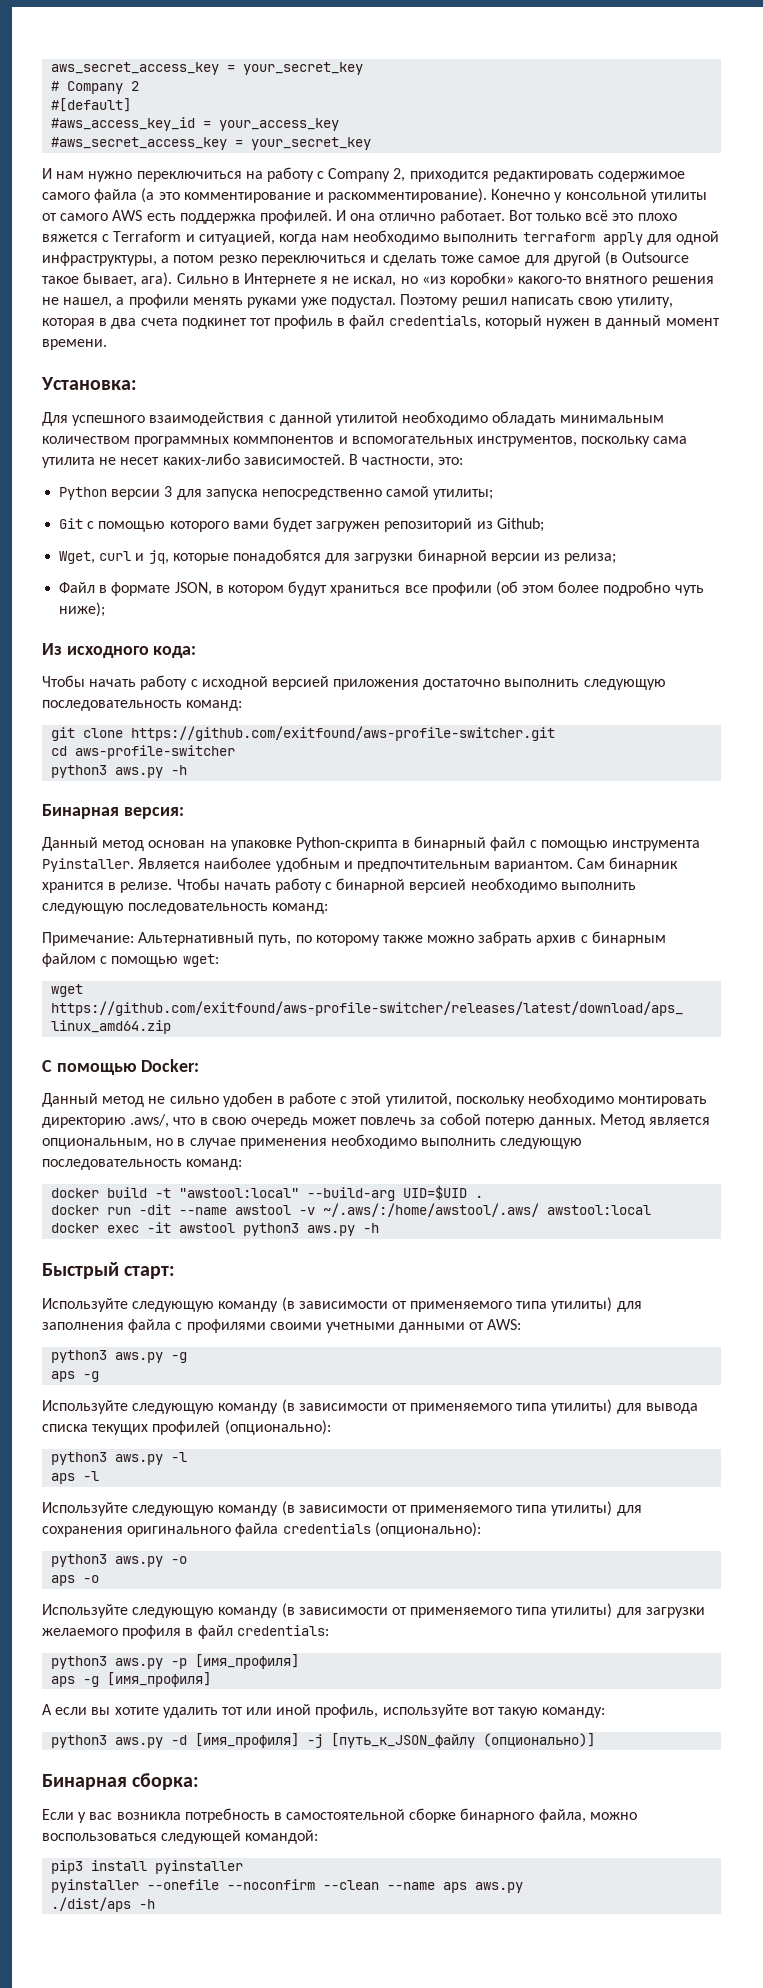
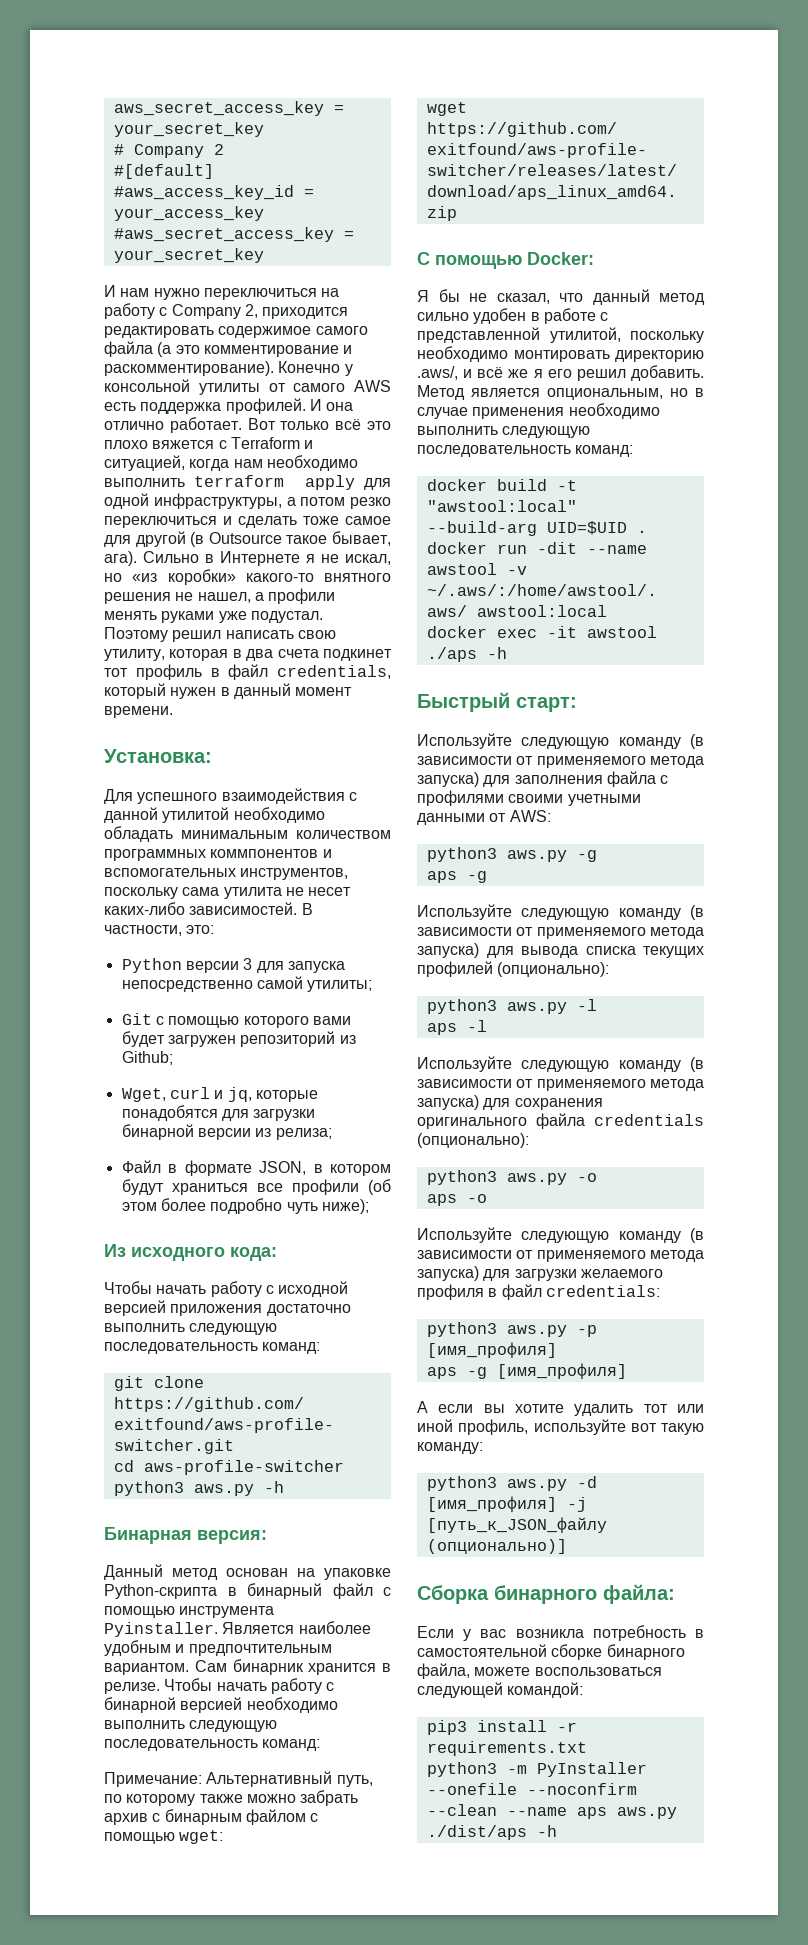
- Данный метод не сильно удобен в работе с этой утилитой, поскольку необходимо монтировать директорию .aws/, что в свою очередь может повлечь за собой потерю данных.
+ Я бы не сказал, что данный метод сильно удобен в работе с представленной утилитой, поскольку необходимо монтировать директорию .aws/, и всё же я его решил добавить.
- docker exec -it awstool python3 aws.py -h
+ docker exec -it awstool ./aps -h
- Используйте следующую команду (в зависимости от применяемого типа утилиты) для заполнения файла с профилями своими учетными данными от AWS:
+ Используйте следующую команду (в зависимости от применяемого метода запуска) для заполнения файла с профилями своими учетными данными от AWS:
- Используйте следующую команду (в зависимости от применяемого типа утилиты) для вывода списка текущих профилей (опционально):
+ Используйте следующую команду (в зависимости от применяемого метода запуска) для вывода списка текущих профилей (опционально):
- Используйте следующую команду (в зависимости от применяемого типа утилиты) для сохранения оригинального файла credentials (опционально):
+ Используйте следующую команду (в зависимости от применяемого метода запуска) для сохранения оригинального файла credentials (опционально):
- Используйте следующую команду (в зависимости от применяемого типа утилиты) для загрузки желаемого профиля в файл credentials:
+ Используйте следующую команду (в зависимости от применяемого метода запуска) для загрузки желаемого профиля в файл credentials:
- Бинарная сборка:
+ Сборка бинарного файла:
- Если у вас возникла потребность в самостоятельной сборке бинарного файла, можно воспользоваться следующей командой:
+ Если у вас возникла потребность в самостоятельной сборке бинарного файла, можете воспользоваться следующей командой:
- pip3 install pyinstaller
- pyinstaller --onefile --noconfirm --clean --name aps aws.py
+ pip3 install -r requirements.txt
+ python3 -m PyInstaller --onefile --noconfirm --clean --name aps aws.py

